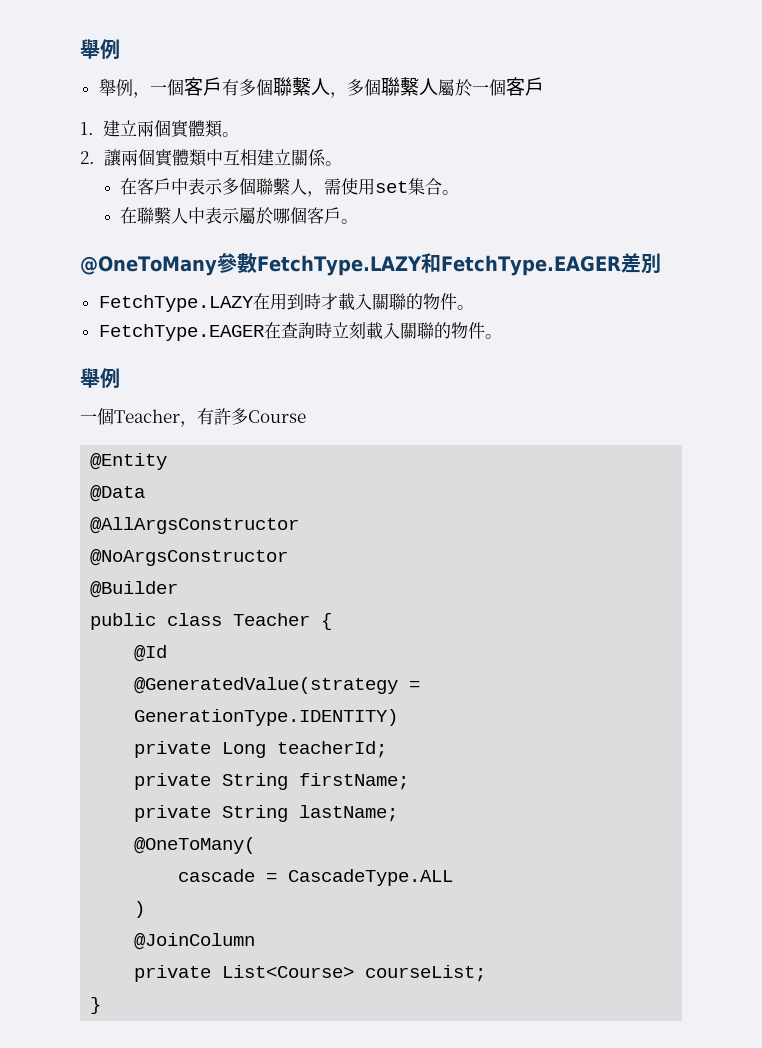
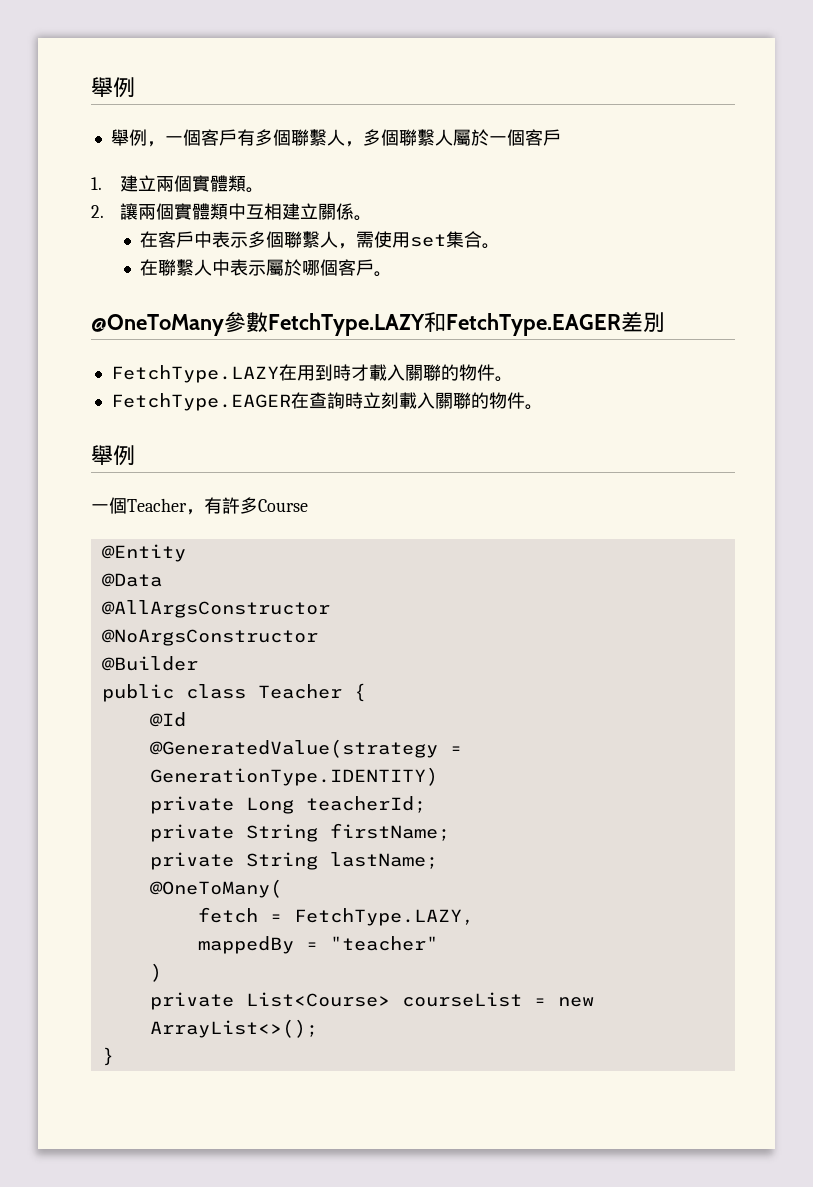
- cascade = CascadeType.ALL
+ fetch = FetchType.LAZY,
+ mappedBy = "teacher"
- @JoinColumn
- private List<Course> courseList;
+ private List<Course> courseList = new ArrayList<>();

